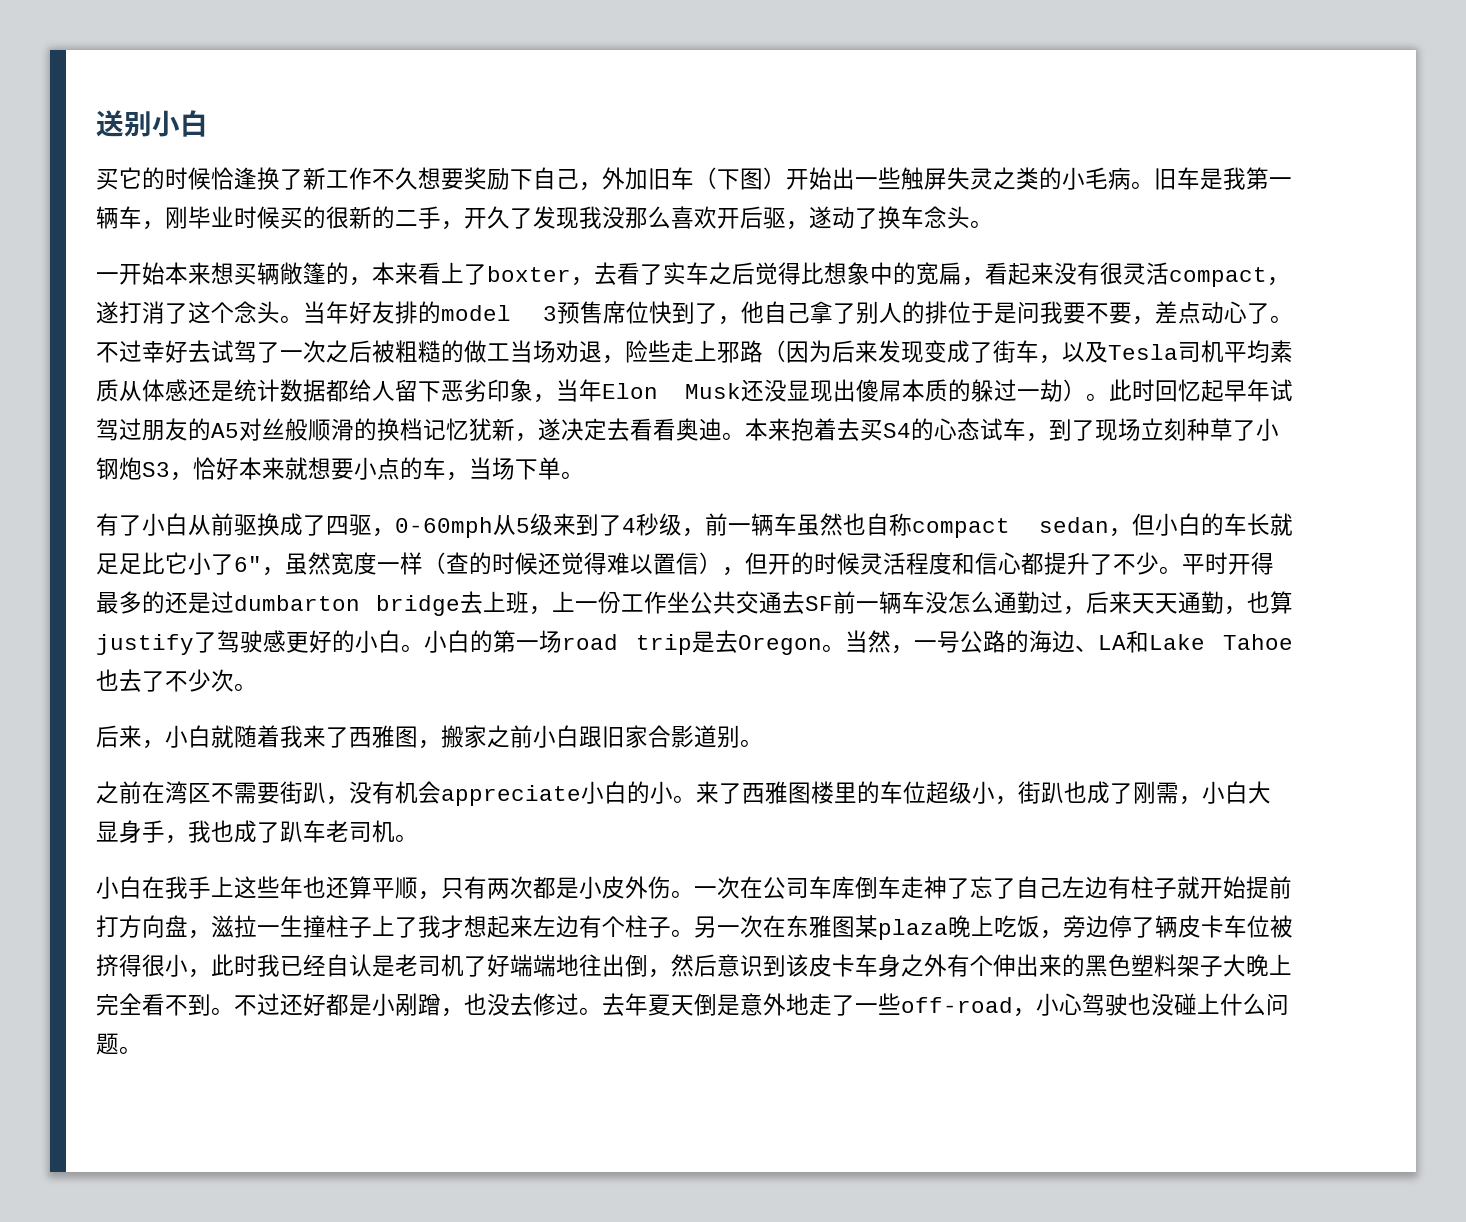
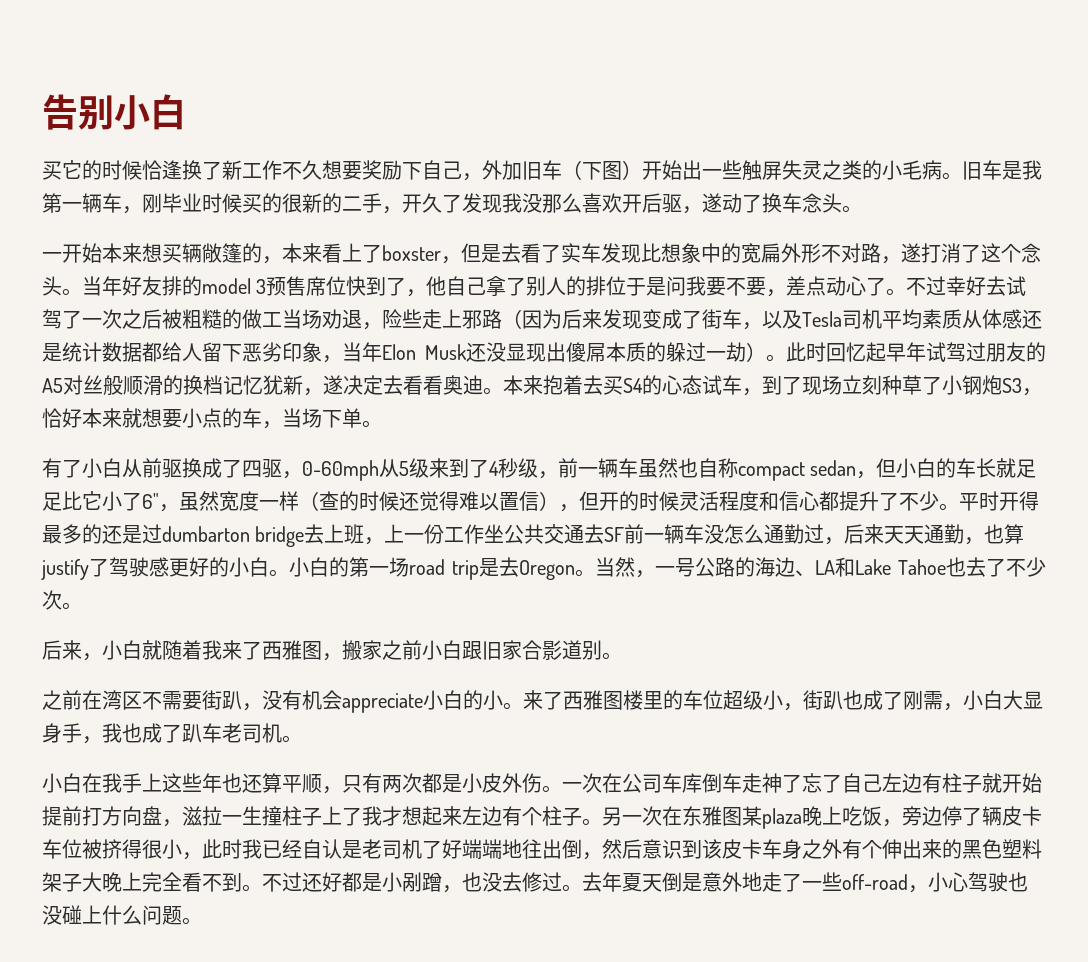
- 送别小白
+ 告别小白
- 一开始本来想买辆敞篷的，本来看上了boxter，去看了实车之后觉得比想象中的宽扁，看起来没有很灵活compact，遂打消了这个念头。
+ 一开始本来想买辆敞篷的，本来看上了boxster，但是去看了实车发现比想象中的宽扁外形不对路，遂打消了这个念头。

